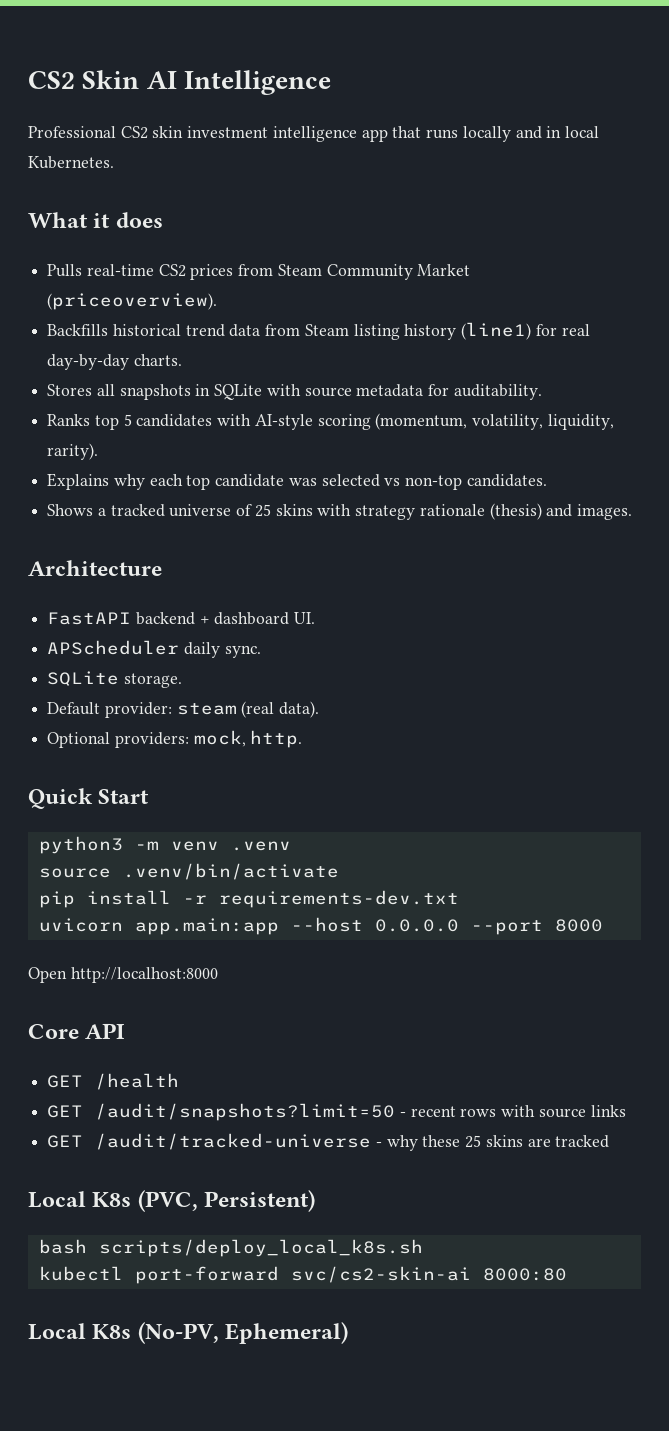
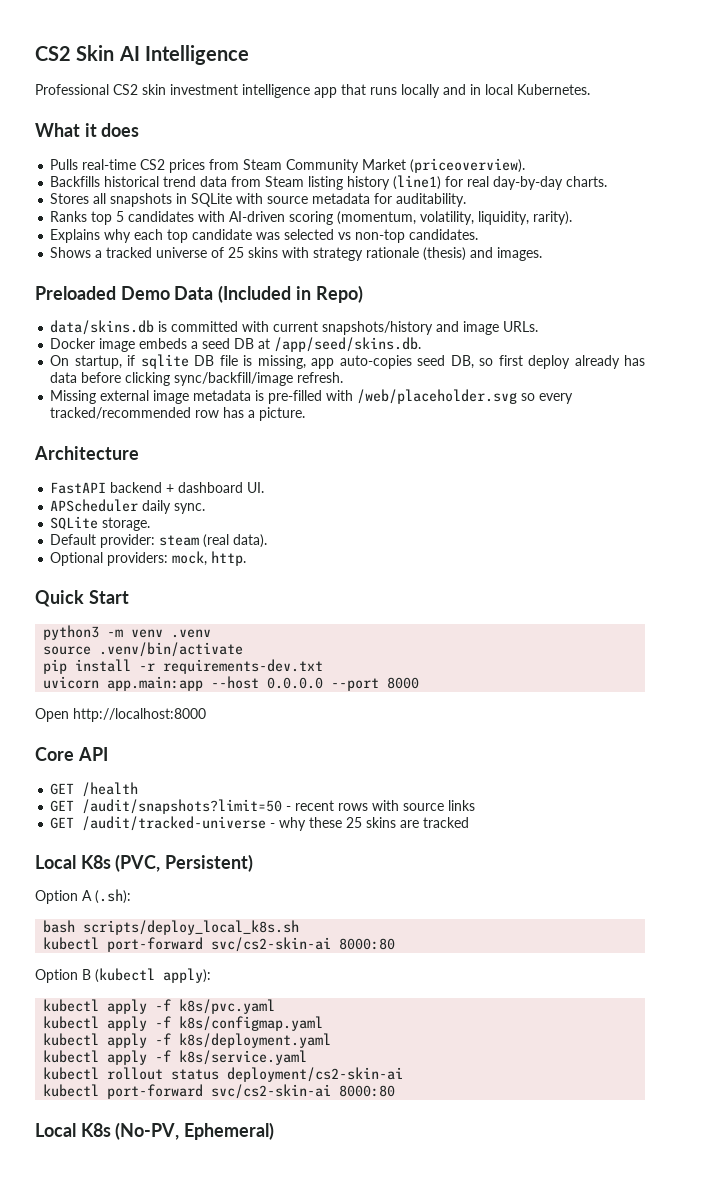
- Ranks top 5 candidates with AI-style scoring (momentum, volatility, liquidity, rarity).
+ Ranks top 5 candidates with AI-driven scoring (momentum, volatility, liquidity, rarity).
+ Preloaded Demo Data (Included in Repo)
+ data/skins.db is committed with current snapshots/history and image URLs.
+ Docker image embeds a seed DB at /app/seed/skins.db.
+ On startup, if sqlite DB file is missing, app auto-copies seed DB, so first deploy already has data before clicking sync/backfill/image refresh.
+ Missing external image metadata is pre-filled with /web/placeholder.svg so every tracked/recommended row has a picture.
+ Option A (.sh):
+ Option B (kubectl apply):
+ kubectl apply -f k8s/pvc.yaml
+ kubectl apply -f k8s/configmap.yaml
+ kubectl apply -f k8s/deployment.yaml
+ kubectl apply -f k8s/service.yaml
+ kubectl rollout status deployment/cs2-skin-ai
+ kubectl port-forward svc/cs2-skin-ai 8000:80

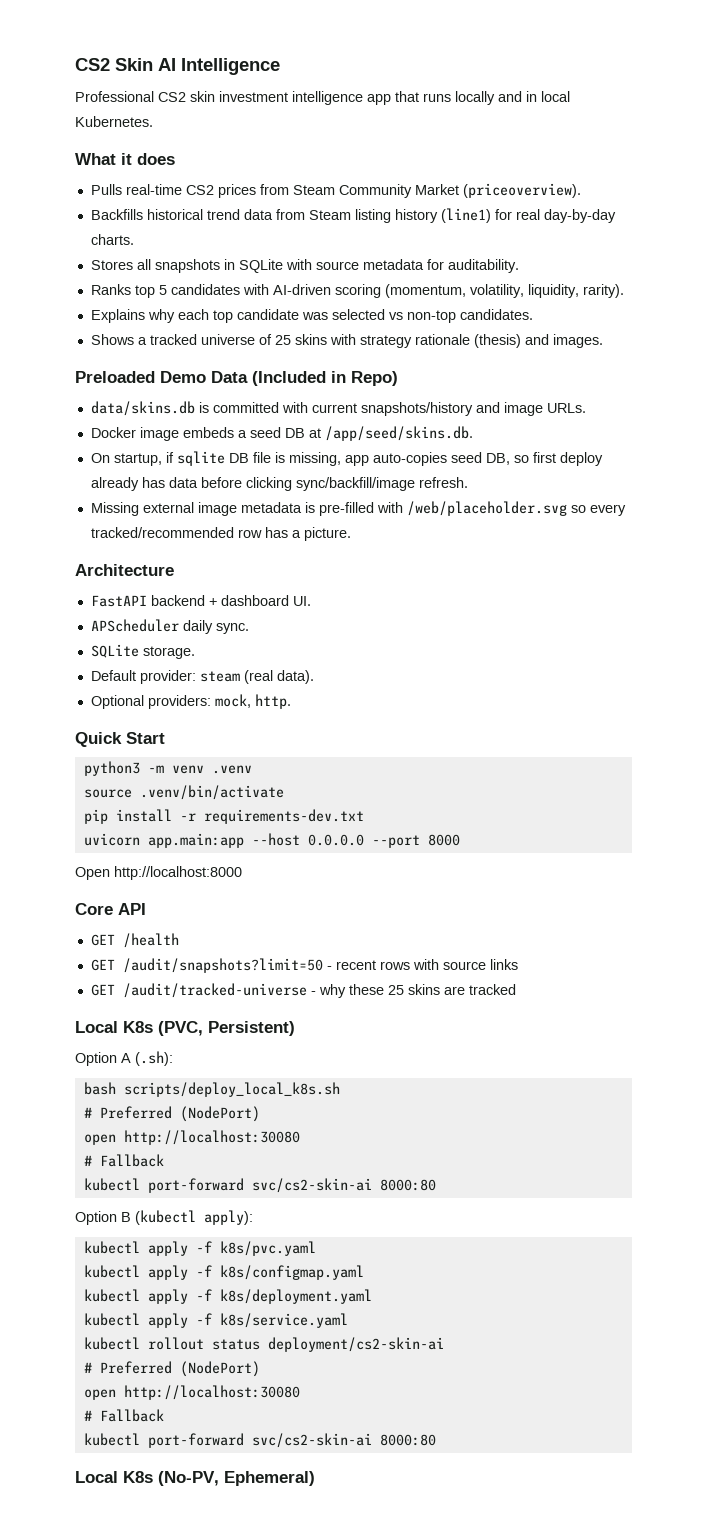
  bash scripts/deploy_local_k8s.sh
+ # Preferred (NodePort)
+ open http://localhost:30080
+ # Fallback
  kubectl rollout status deployment/cs2-skin-ai
+ # Preferred (NodePort)
+ open http://localhost:30080
+ # Fallback

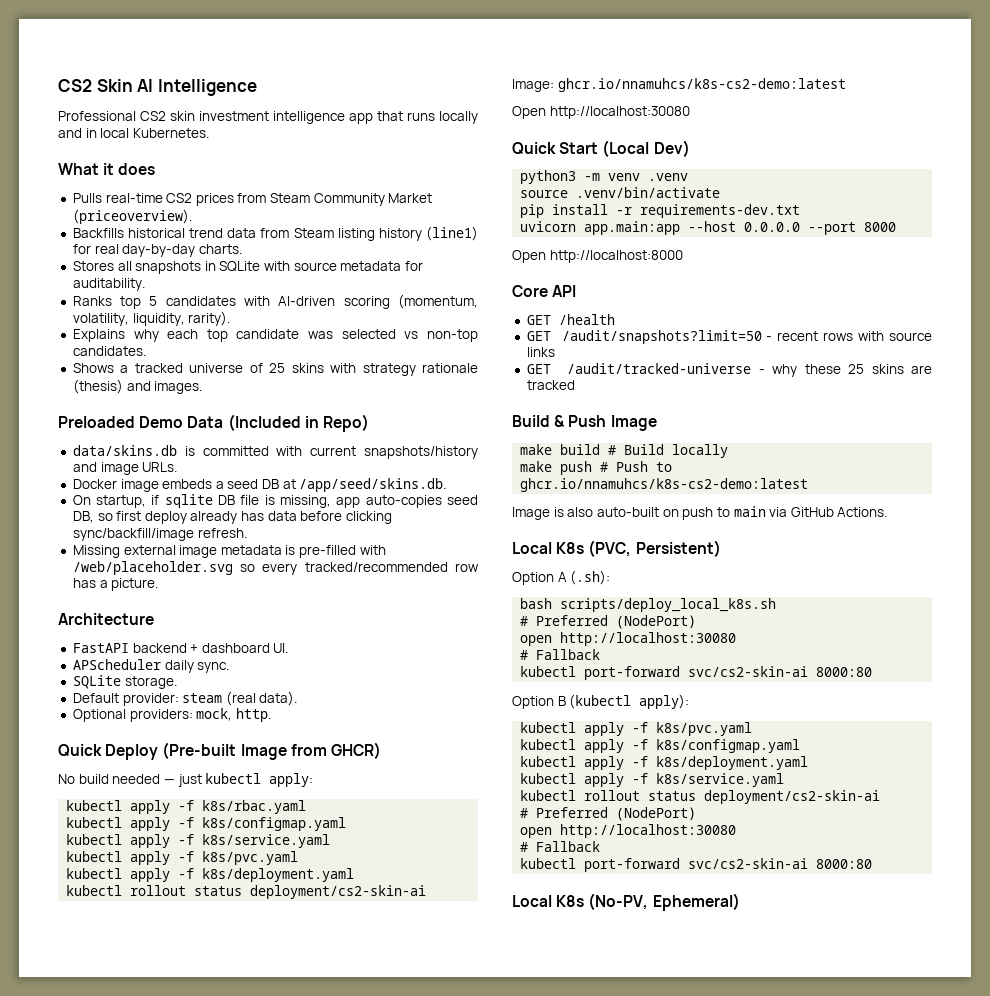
+ Quick Deploy (Pre-built Image from GHCR)
+ No build needed — just kubectl apply:
+ kubectl apply -f k8s/rbac.yaml
+ kubectl apply -f k8s/configmap.yaml
+ kubectl apply -f k8s/service.yaml
+ kubectl apply -f k8s/pvc.yaml
+ kubectl apply -f k8s/deployment.yaml
+ kubectl rollout status deployment/cs2-skin-ai
+ Image: ghcr.io/nnamuhcs/k8s-cs2-demo:latest
+ Open http://localhost:30080
- Quick Start
+ Quick Start (Local Dev)
+ Build & Push Image
+ make build # Build locally
+ make push # Push to ghcr.io/nnamuhcs/k8s-cs2-demo:latest
+ Image is also auto-built on push to main via GitHub Actions.

